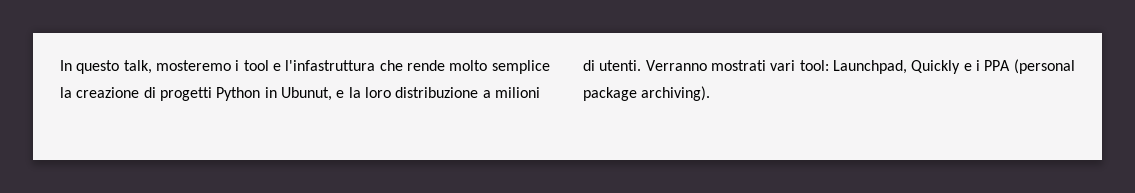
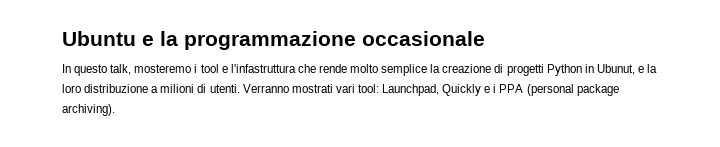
+ Ubuntu e la programmazione occasionale

